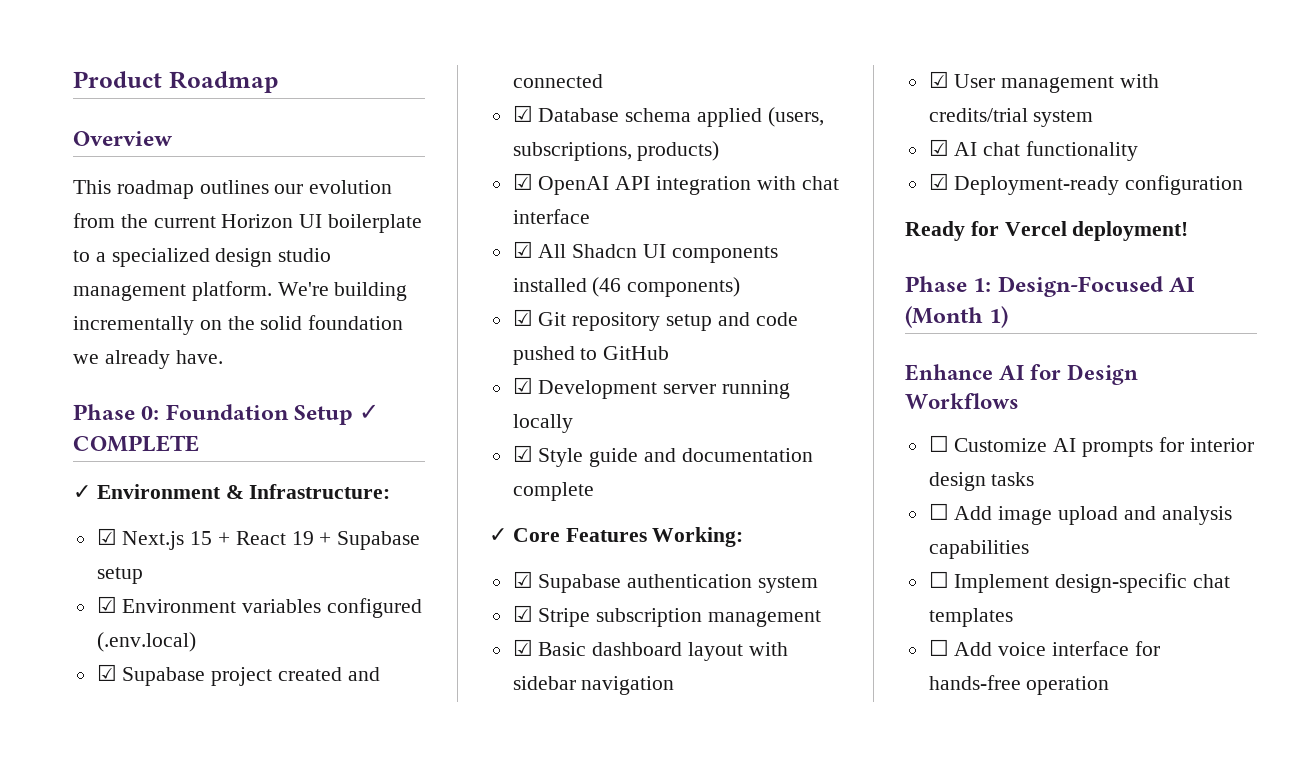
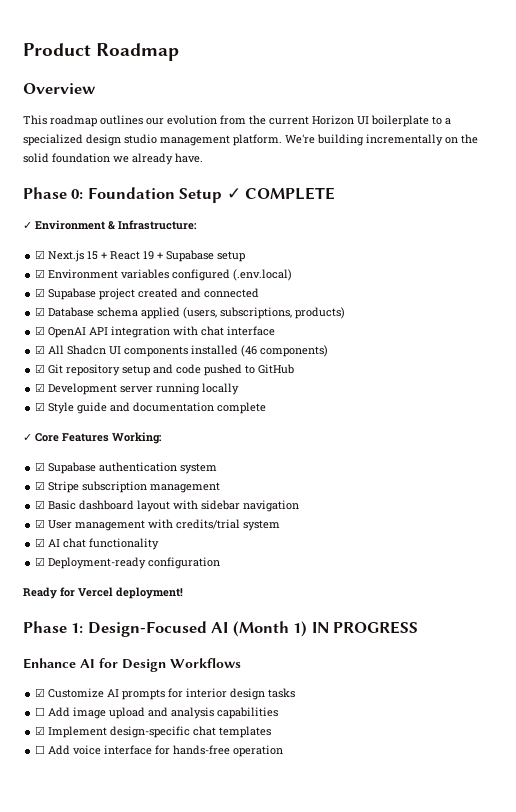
- Phase 1: Design-Focused AI (Month 1)
+ Phase 1: Design-Focused AI (Month 1) IN PROGRESS
- ☐ Customize AI prompts for interior design tasks
+ ☑ Customize AI prompts for interior design tasks
- ☐ Implement design-specific chat templates
+ ☑ Implement design-specific chat templates

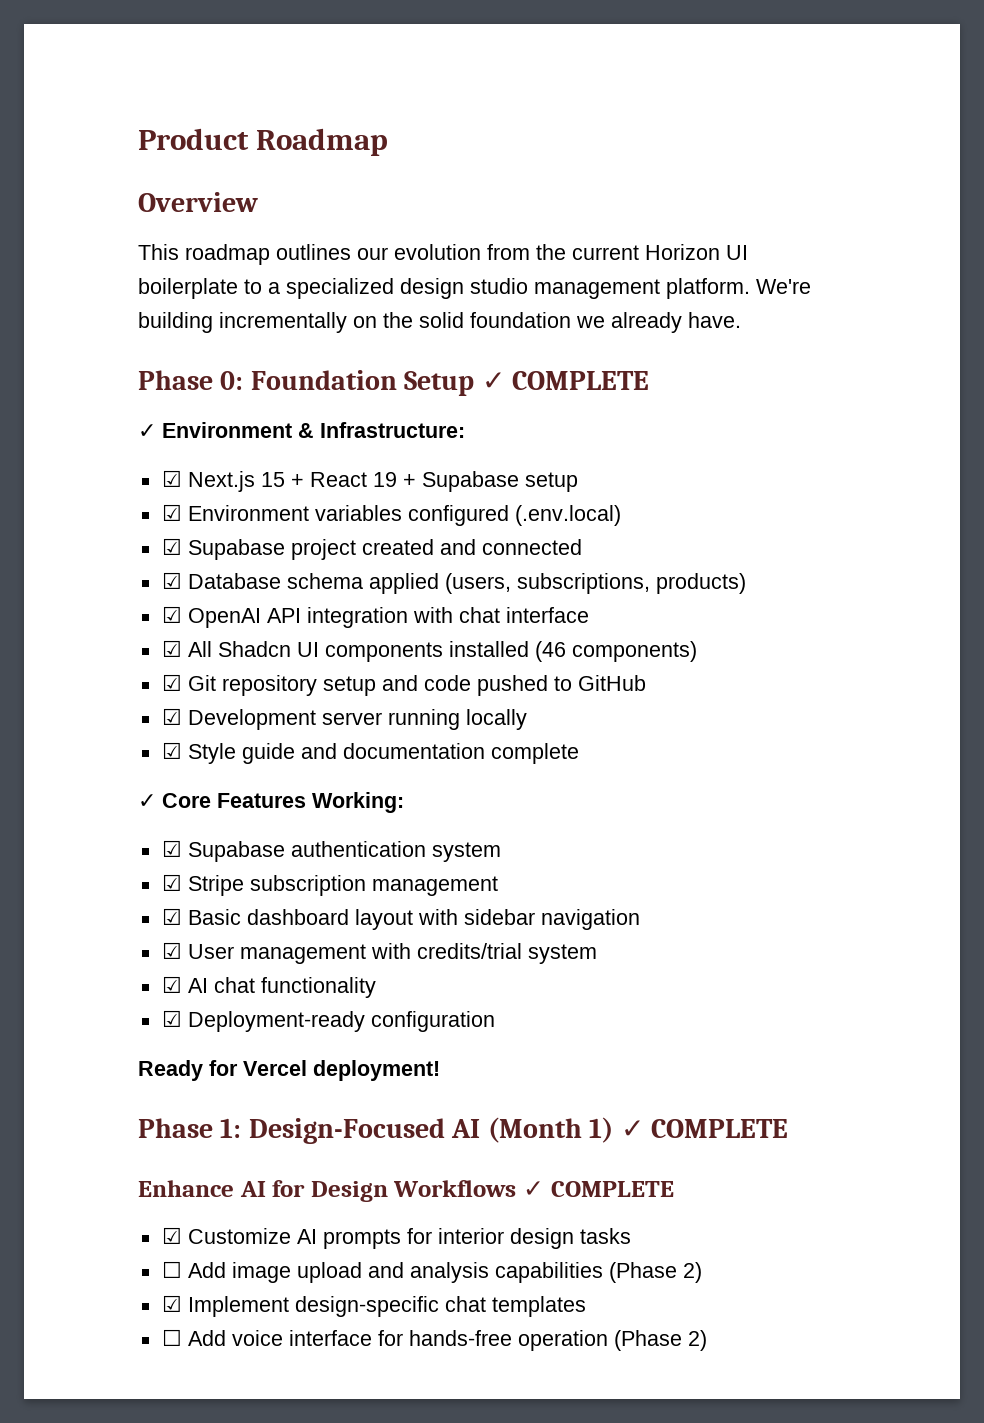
- Phase 1: Design-Focused AI (Month 1) IN PROGRESS
+ Phase 1: Design-Focused AI (Month 1) ✓ COMPLETE
- Enhance AI for Design Workflows
+ Enhance AI for Design Workflows ✓ COMPLETE
- ☐ Add image upload and analysis capabilities
+ ☐ Add image upload and analysis capabilities (Phase 2)
- ☐ Add voice interface for hands-free operation
+ ☐ Add voice interface for hands-free operation (Phase 2)

